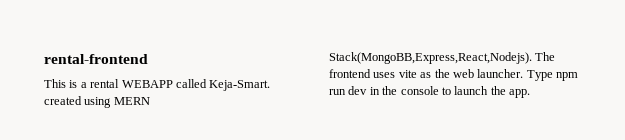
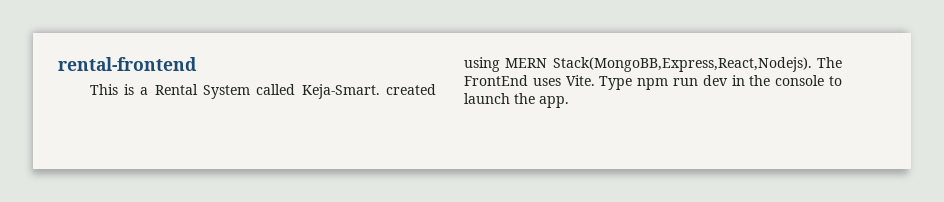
- This is a rental WEBAPP called Keja-Smart. created using MERN Stack(MongoBB,Express,React,Nodejs).
+ This is a Rental System called Keja-Smart. created using MERN Stack(MongoBB,Express,React,Nodejs).
- The frontend uses vite as the web launcher.
+ The FrontEnd uses Vite.

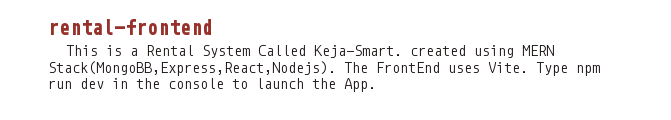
- This is a Rental System called Keja-Smart. created using MERN Stack(MongoBB,Express,React,Nodejs).
+ This is a Rental System Called Keja-Smart. created using MERN Stack(MongoBB,Express,React,Nodejs).
- Type npm run dev in the console to launch the app.
+ Type npm run dev in the console to launch the App.

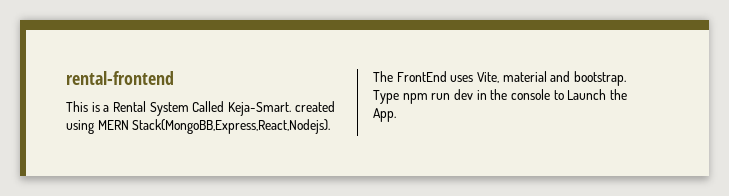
- The FrontEnd uses Vite.
+ The FrontEnd uses Vite, material and bootstrap.
- Type npm run dev in the console to launch the App.
+ Type npm run dev in the console to Launch the App.

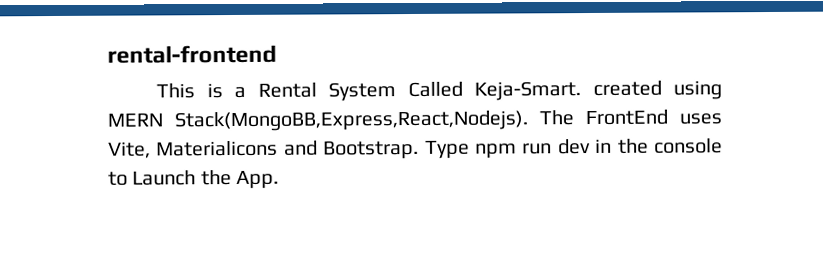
- The FrontEnd uses Vite, material and bootstrap.
+ The FrontEnd uses Vite, Materialicons and Bootstrap.

